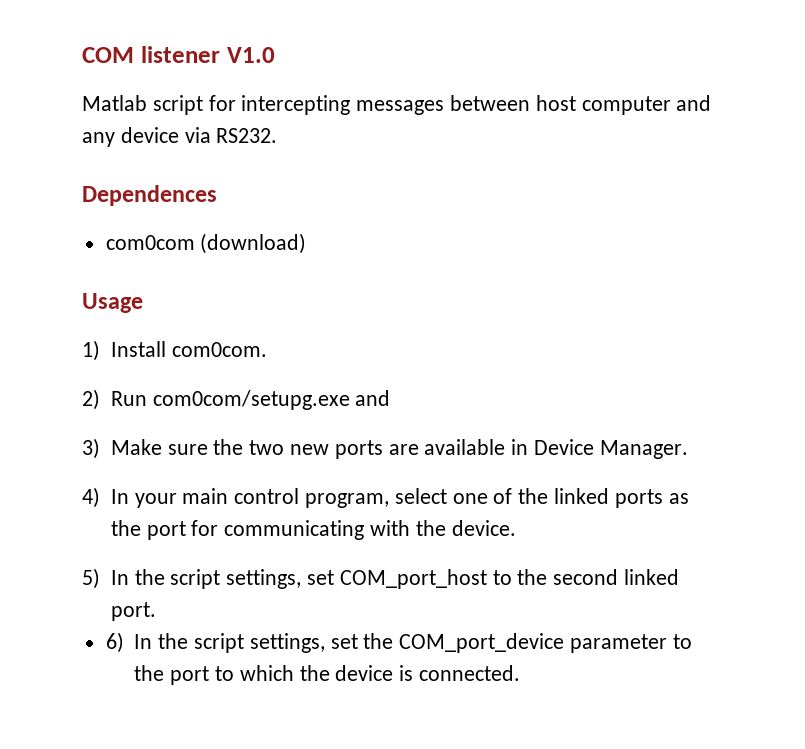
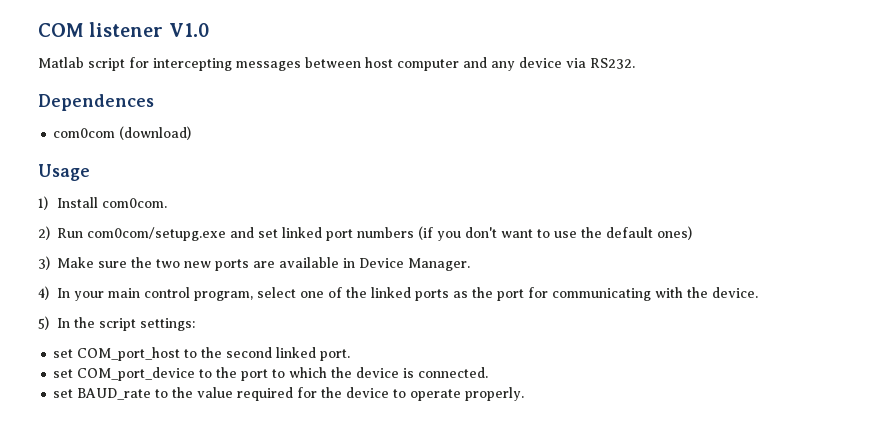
- 2) Run com0com/setupg.exe and
+ 2) Run com0com/setupg.exe and set linked port numbers (if you don't want to use the default ones)
- 5) In the script settings, set COM_port_host to the second linked port.
+ 5) In the script settings:
+ set COM_port_host to the second linked port.
- 6) In the script settings, set the COM_port_device parameter to the port to which the device is connected.
+ set COM_port_device to the port to which the device is connected.
+ set BAUD_rate to the value required for the device to operate properly.

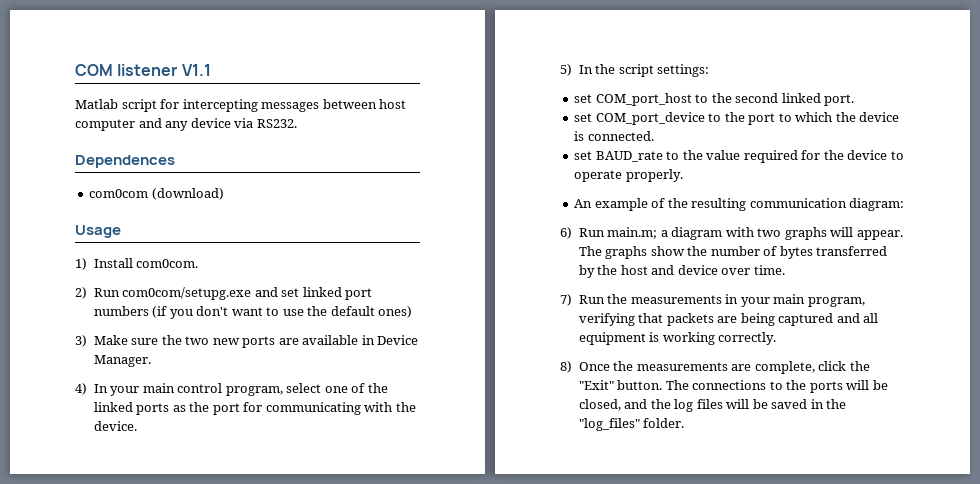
- COM listener V1.0
+ COM listener V1.1
+ An example of the resulting communication diagram:
+ 6) Run main.m; a diagram with two graphs will appear. The graphs show the number of bytes transferred by the host and device over time.
+ 7) Run the measurements in your main program, verifying that packets are being captured and all equipment is working correctly.
+ 8) Once the measurements are complete, click the "Exit" button. The connections to the ports will be closed, and the log files will be saved in the "log_files" folder.

